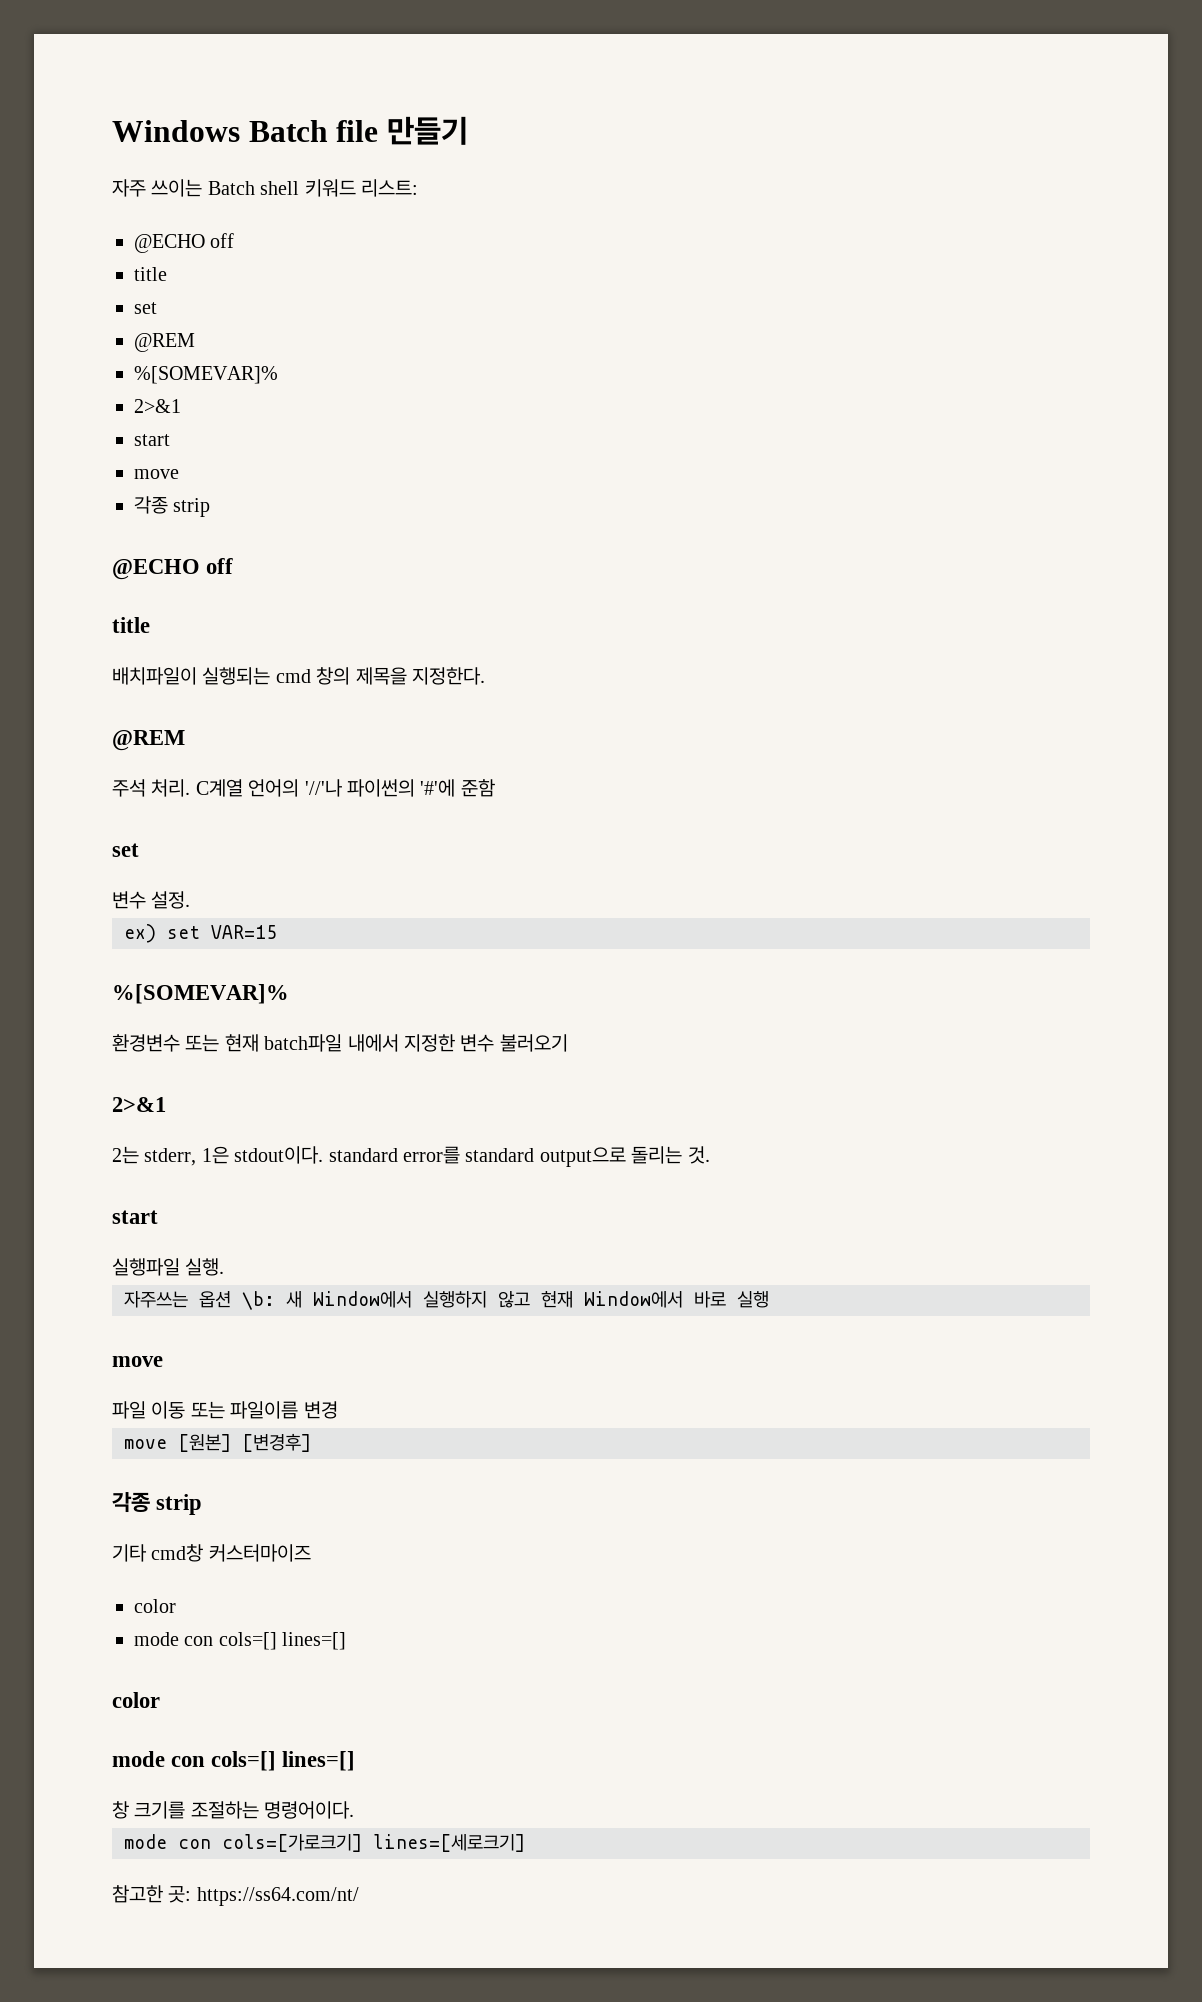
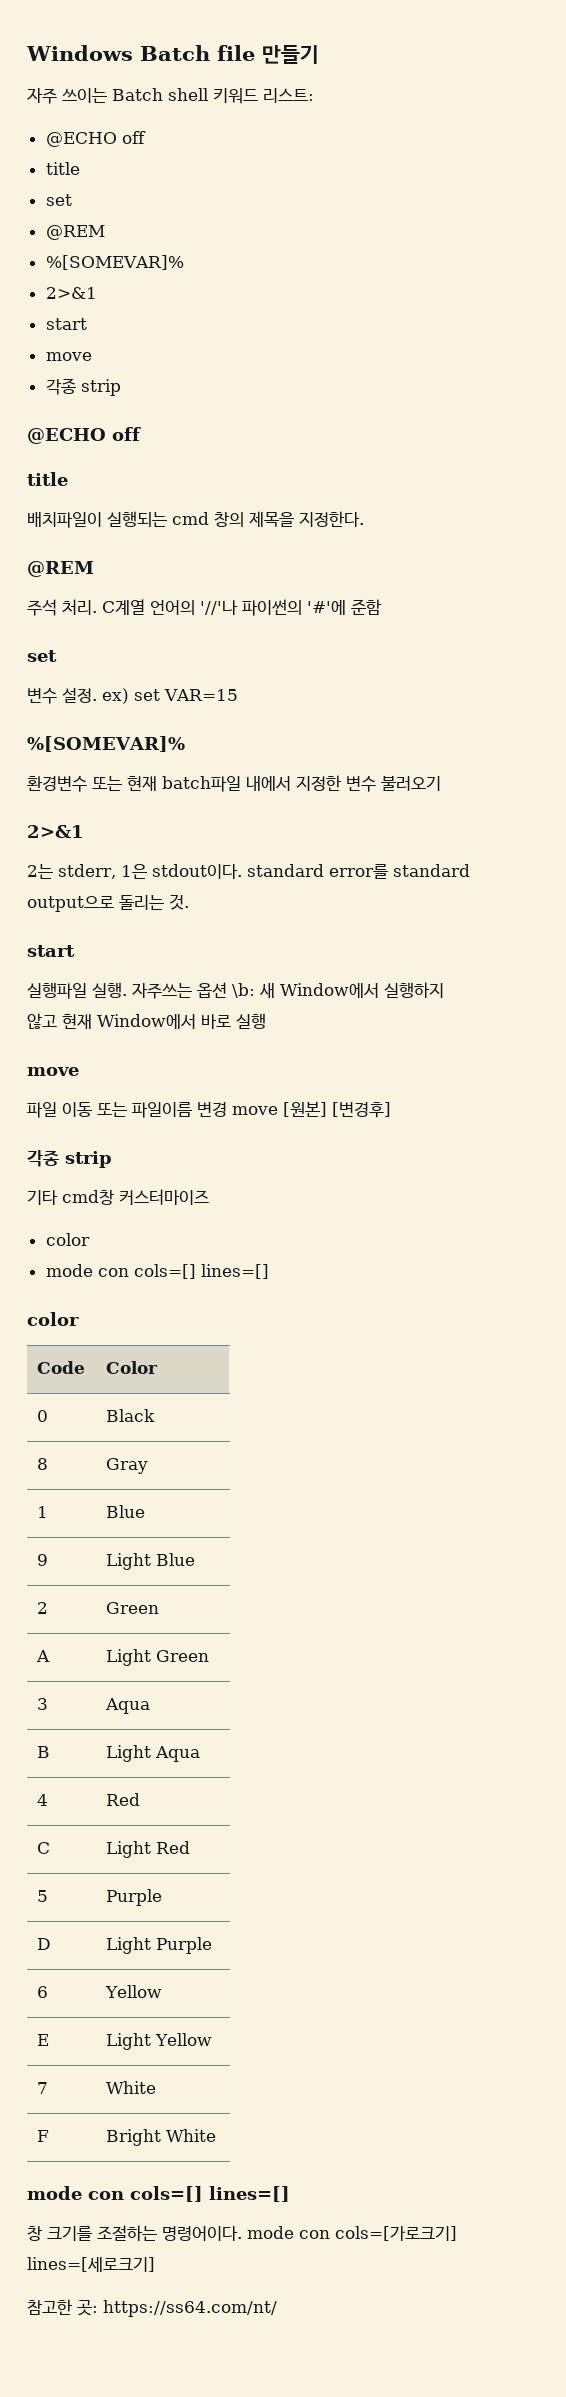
- 변수 설정.
- ex) set VAR=15
+ 변수 설정. ex) set VAR=15
- 실행파일 실행.
- 자주쓰는 옵션 \b: 새 Window에서 실행하지 않고 현재 Window에서 바로 실행
+ 실행파일 실행. 자주쓰는 옵션 \b: 새 Window에서 실행하지 않고 현재 Window에서 바로 실행
- 파일 이동 또는 파일이름 변경
- move [원본] [변경후]
+ 파일 이동 또는 파일이름 변경 move [원본] [변경후]
+ Code | Color
+ 0 | Black
+ 8 | Gray
+ 1 | Blue
+ 9 | Light Blue
+ 2 | Green
+ A | Light Green
+ 3 | Aqua
+ B | Light Aqua
+ 4 | Red
+ C | Light Red
+ 5 | Purple
+ D | Light Purple
+ 6 | Yellow
+ E | Light Yellow
+ 7 | White
+ F | Bright White
- 창 크기를 조절하는 명령어이다.
- mode con cols=[가로크기] lines=[세로크기]
+ 창 크기를 조절하는 명령어이다. mode con cols=[가로크기] lines=[세로크기]

